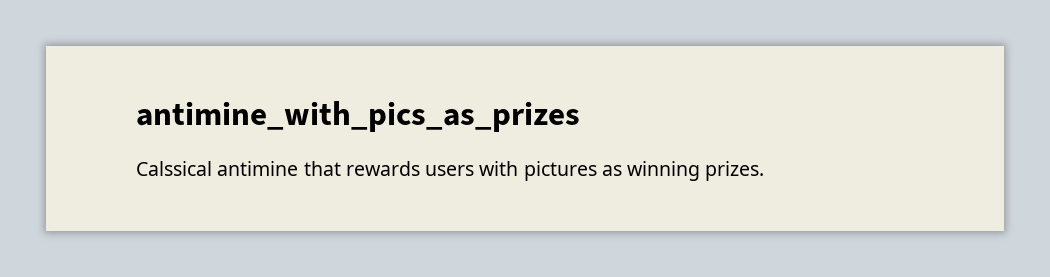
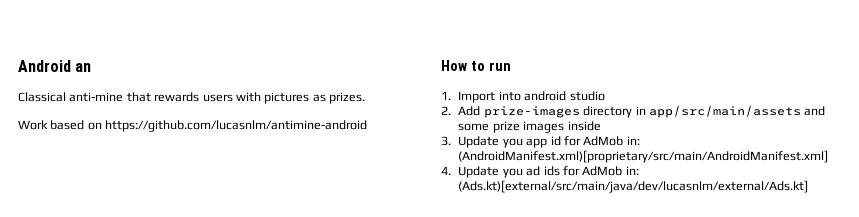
- antimine_with_pics_as_prizes
- Calssical antimine that rewards users with pictures as winning prizes.
+ Android an
+ Classical anti-mine that rewards users with pictures as prizes.
+ Work based on https://github.com/lucasnlm/antimine-android
+ How to run
+ 1. Import into android studio
+ 2. Add prize-images directory in app/src/main/assets and some prize images inside
+ 3. Update you app id for AdMob in: (AndroidManifest.xml)[proprietary/src/main/AndroidManifest.xml]
+ 4. Update you ad ids for AdMob in: (Ads.kt)[external/src/main/java/dev/lucasnlm/external/Ads.kt]

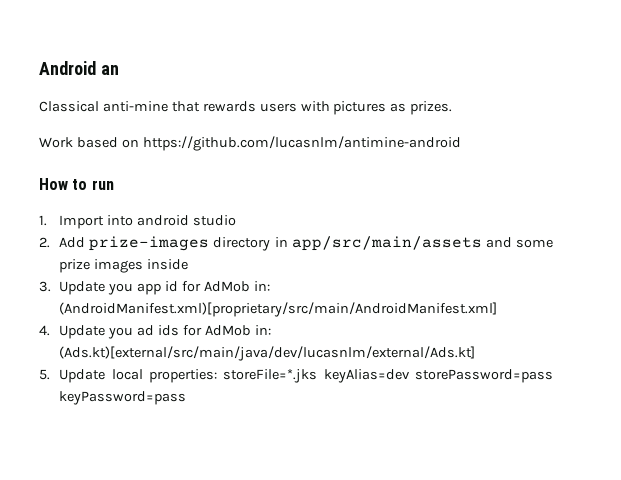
+ 5. Update local properties: storeFile=*.jks keyAlias=dev storePassword=pass keyPassword=pass

